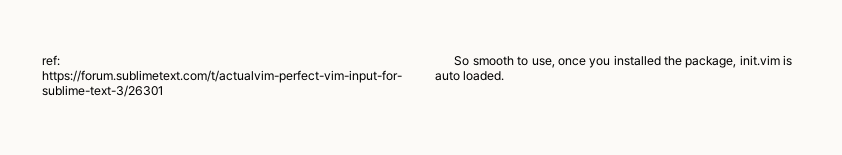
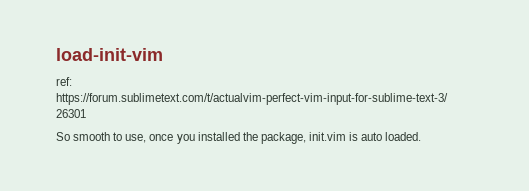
+ load-init-vim

